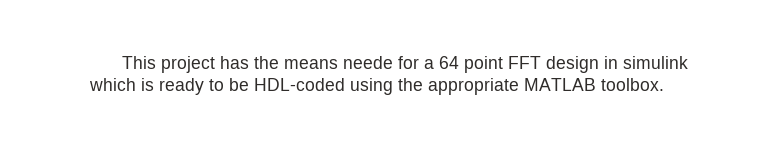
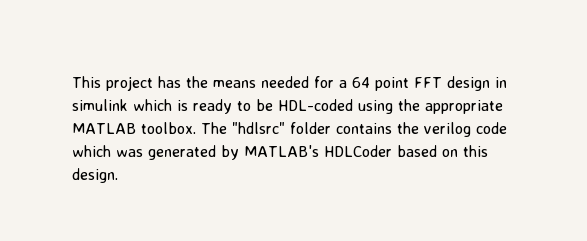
- This project has the means neede for a 64 point FFT design in simulink which is ready to be HDL-coded using the appropriate MATLAB toolbox.
+ This project has the means needed for a 64 point FFT design in simulink which is ready to be HDL-coded using the appropriate MATLAB toolbox.
+ The "hdlsrc" folder contains the verilog code which was generated by MATLAB's HDLCoder based on this design.

